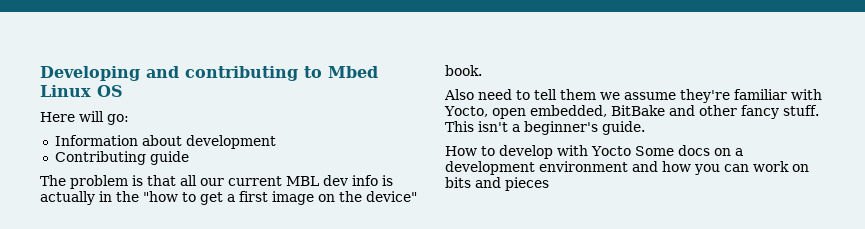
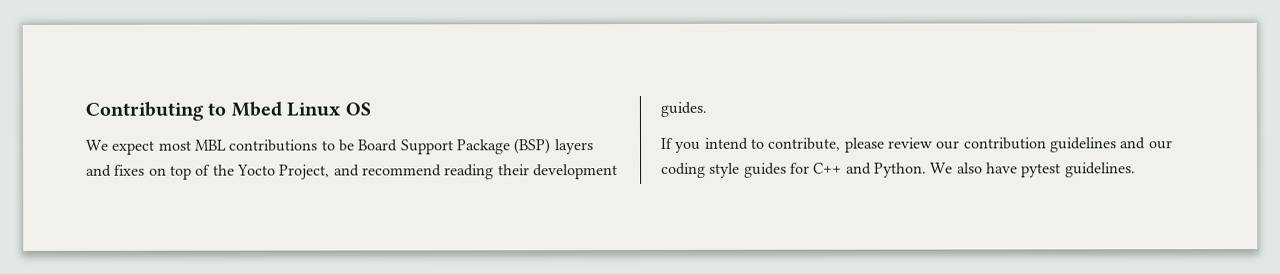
- Developing and contributing to Mbed Linux OS
+ Contributing to Mbed Linux OS
- Here will go:
- Information about development
- Contributing guide
- The problem is that all our current MBL dev info is actually in the "how to get a first image on the device" book.
- Also need to tell them we assume they're familiar with Yocto, open embedded, BitBake and other fancy stuff. This isn't a beginner's guide.
- How to develop with Yocto Some docs on a development environment and how you can work on bits and pieces
+ We expect most MBL contributions to be Board Support Package (BSP) layers and fixes on top of the Yocto Project, and recommend reading their development guides.
+ If you intend to contribute, please review our contribution guidelines and our coding style guides for C++ and Python. We also have pytest guidelines.

